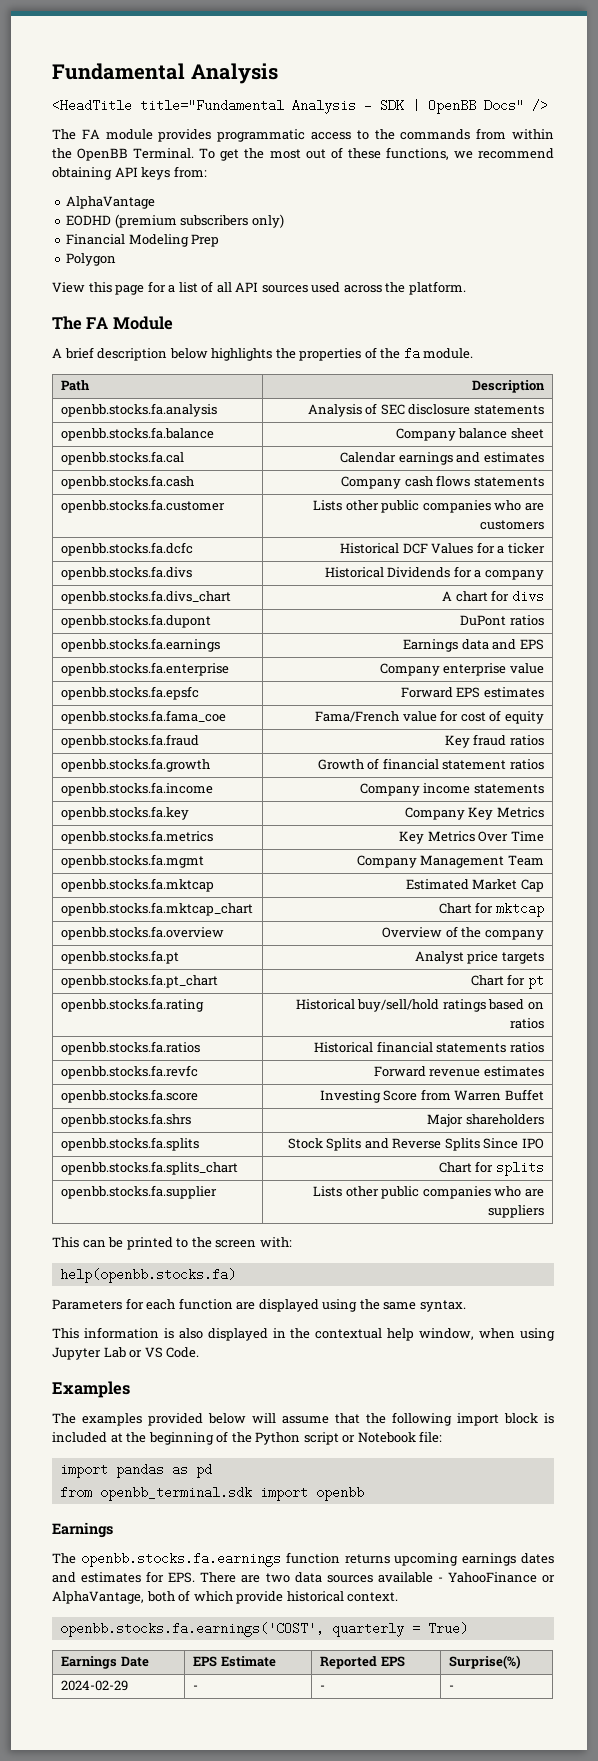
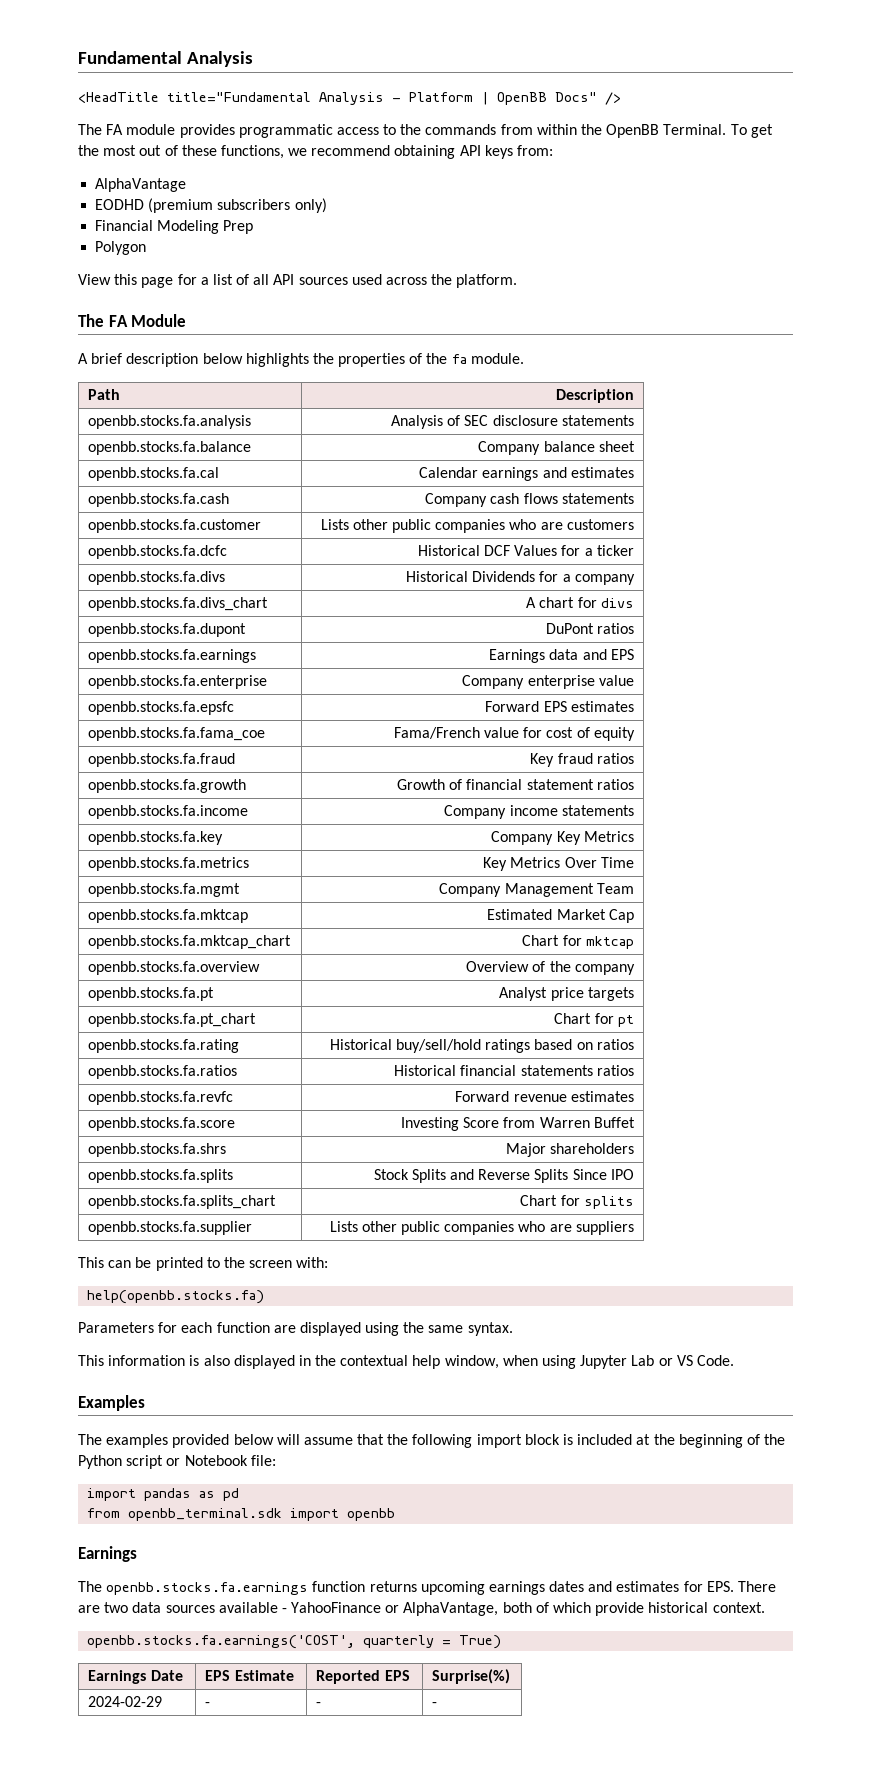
- <HeadTitle title="Fundamental Analysis - SDK | OpenBB Docs" />
+ <HeadTitle title="Fundamental Analysis - Platform | OpenBB Docs" />

